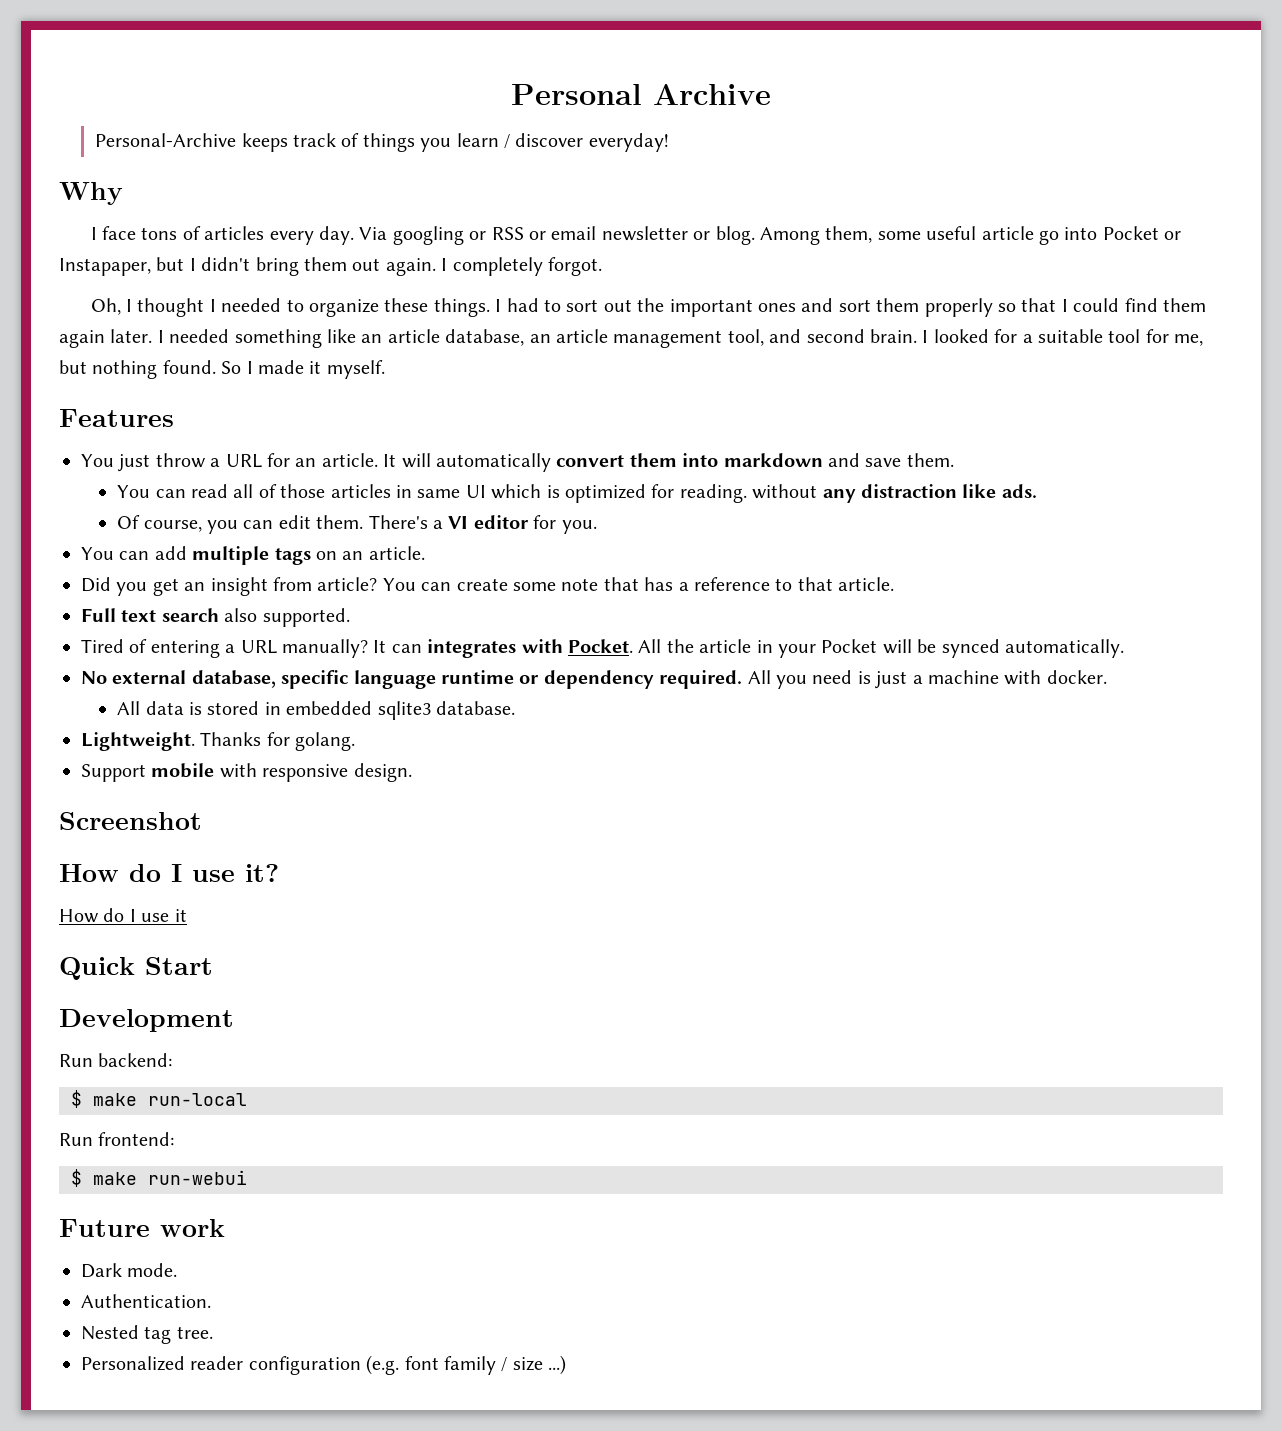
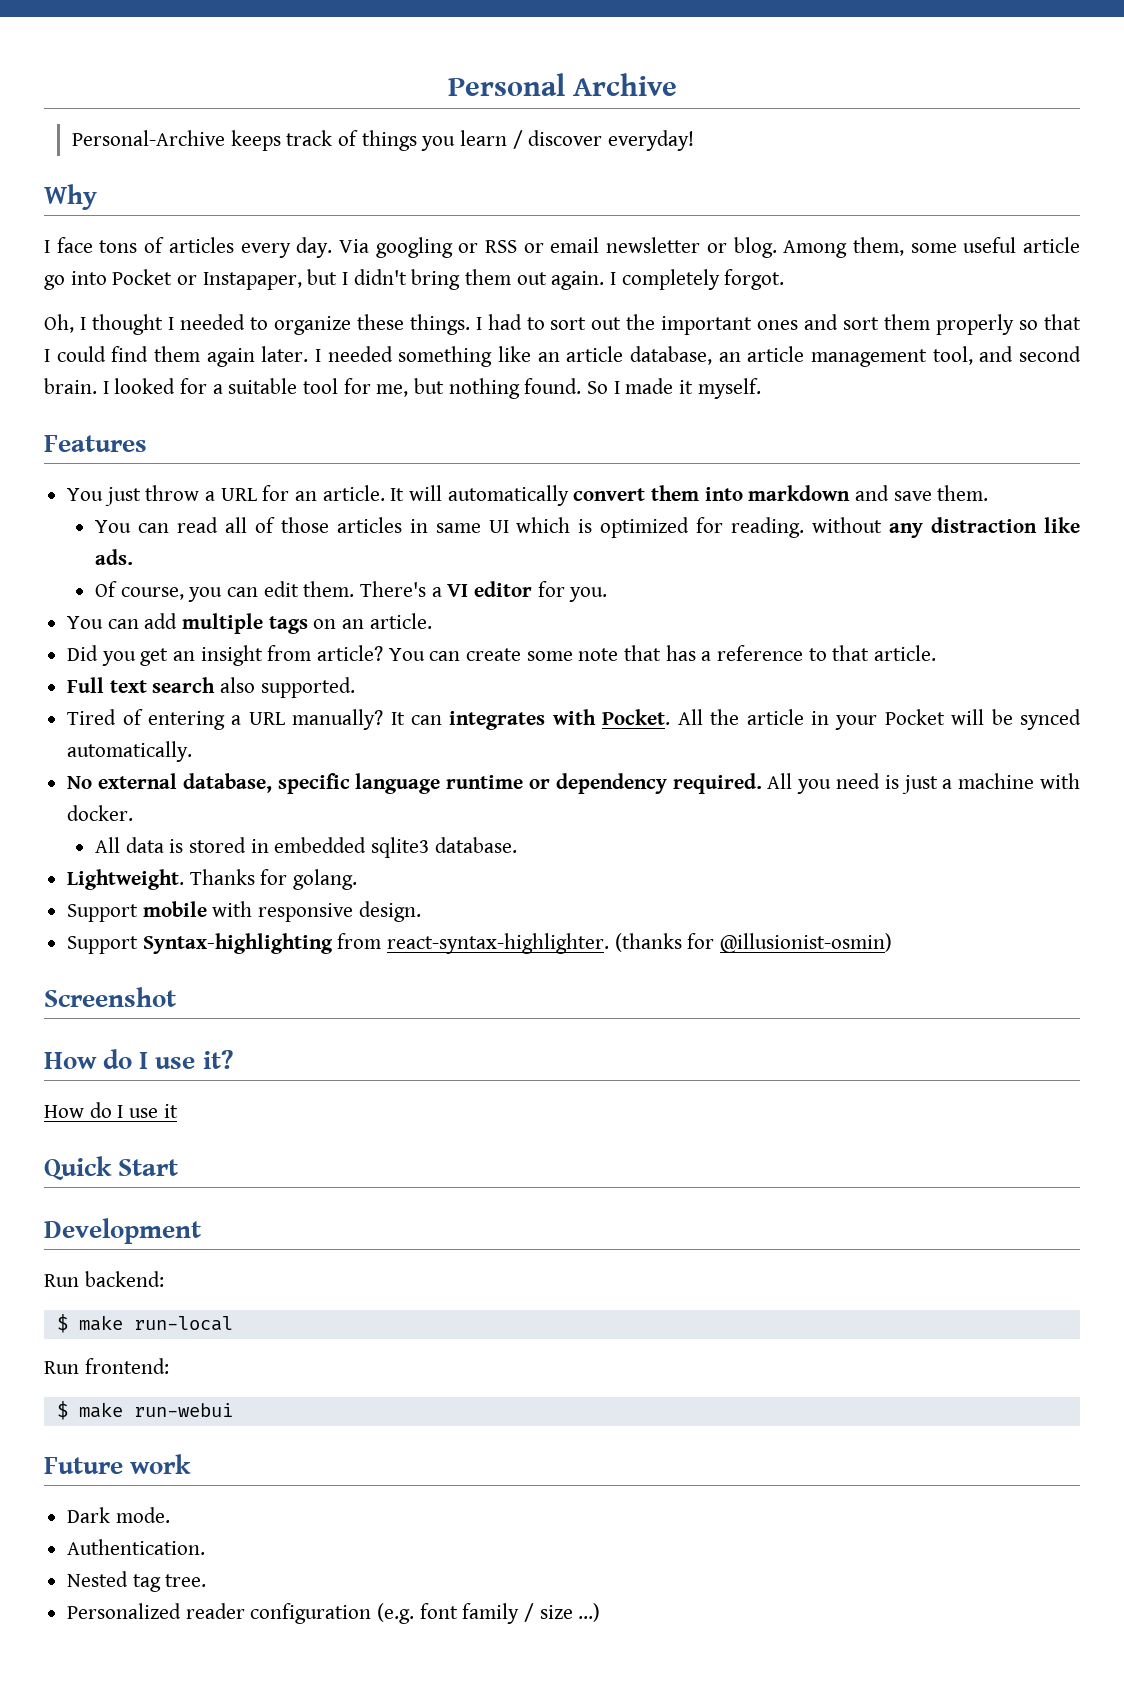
+ Support Syntax-highlighting from react-syntax-highlighter. (thanks for @illusionist-osmin)

